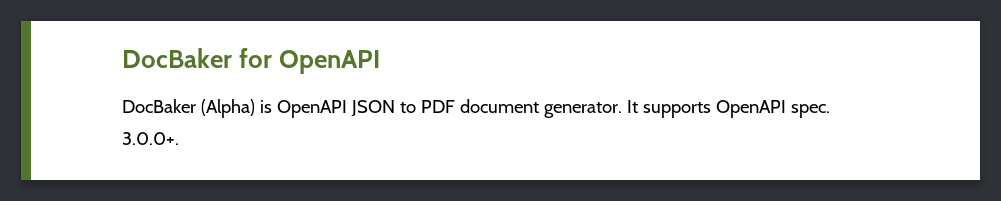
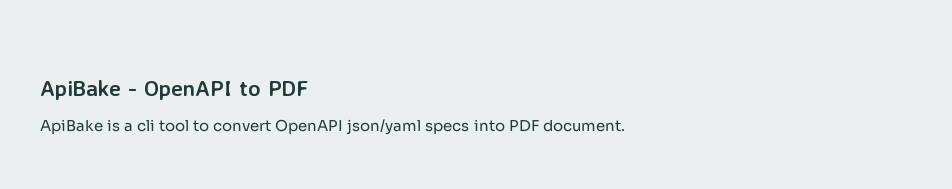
- DocBaker for OpenAPI
- DocBaker (Alpha) is OpenAPI JSON to PDF document generator. It supports OpenAPI spec. 3.0.0+.
+ ApiBake - OpenAPI to PDF
+ ApiBake is a cli tool to convert OpenAPI json/yaml specs into PDF document.

